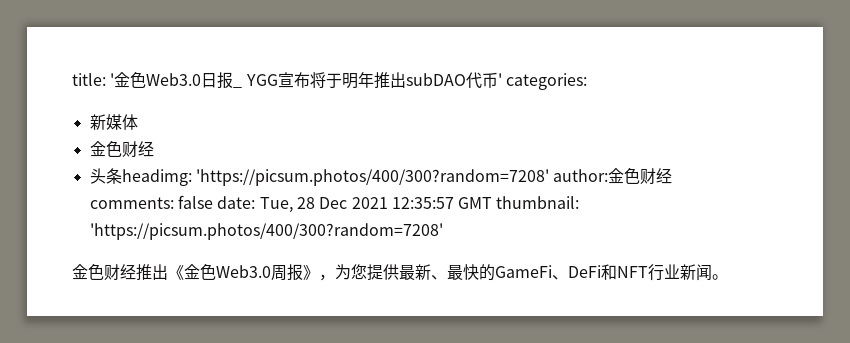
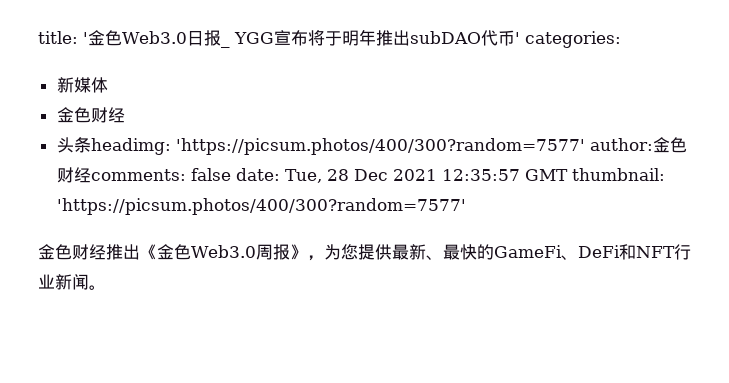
- 头条headimg: 'https://picsum.photos/400/300?random=7208' author:金色财经comments: false date: Tue, 28 Dec 2021 12:35:57 GMT thumbnail: 'https://picsum.photos/400/300?random=7208'
+ 头条headimg: 'https://picsum.photos/400/300?random=7577' author:金色财经comments: false date: Tue, 28 Dec 2021 12:35:57 GMT thumbnail: 'https://picsum.photos/400/300?random=7577'

